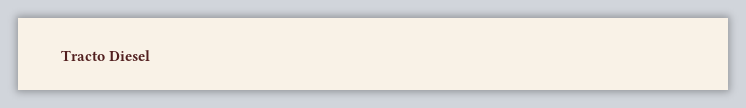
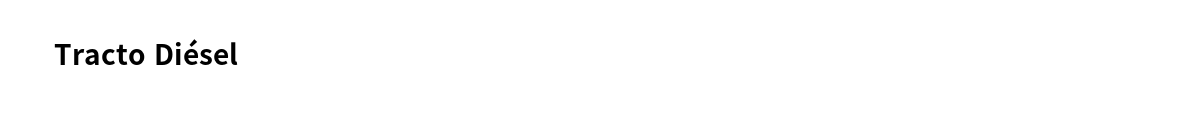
- Tracto Diesel
+ Tracto Diésel

